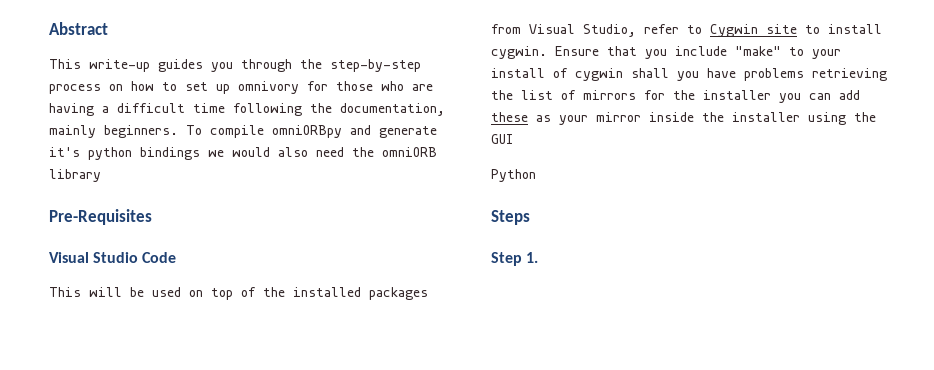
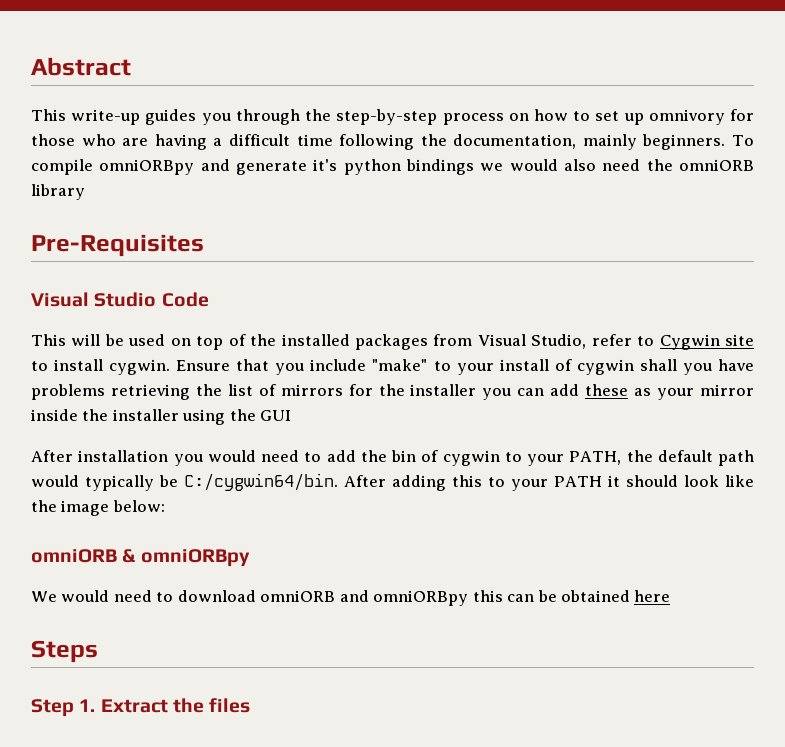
- Python
+ After installation you would need to add the bin of cygwin to your PATH, the default path would typically be C:/cygwin64/bin. After adding this to your PATH it should look like the image below:
+ omniORB & omniORBpy
+ We would need to download omniORB and omniORBpy this can be obtained here
- Step 1.
+ Step 1. Extract the files

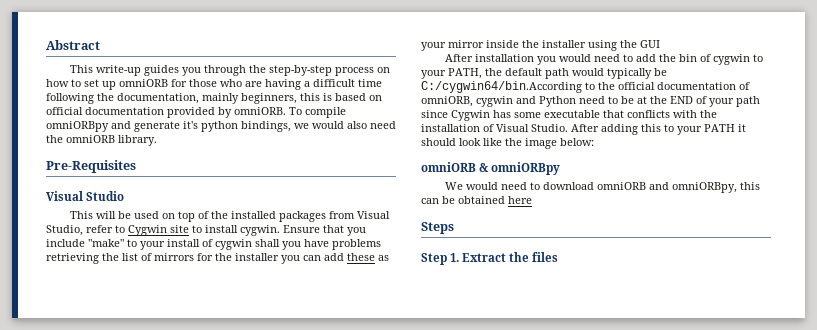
- This write-up guides you through the step-by-step process on how to set up omnivory for those who are having a difficult time following the documentation, mainly beginners.
+ This write-up guides you through the step-by-step process on how to set up omniORB for those who are having a difficult time following the documentation, mainly beginners, this is based on official documentation provided by omniORB.
- To compile omniORBpy and generate it's python bindings we would also need the omniORB library
+ To compile omniORBpy and generate it's python bindings, we would also need the omniORB library.
- Visual Studio Code
+ Visual Studio
- After installation you would need to add the bin of cygwin to your PATH, the default path would typically be C:/cygwin64/bin.
+ After installation you would need to add the bin of cygwin to your PATH, the default path would typically be C:/cygwin64/bin.According to the official documentation of omniORB, cygwin and Python need to be at the END of your path since Cygwin has some executable that conflicts with the installation of Visual Studio.
- We would need to download omniORB and omniORBpy this can be obtained here
+ We would need to download omniORB and omniORBpy, this can be obtained here

